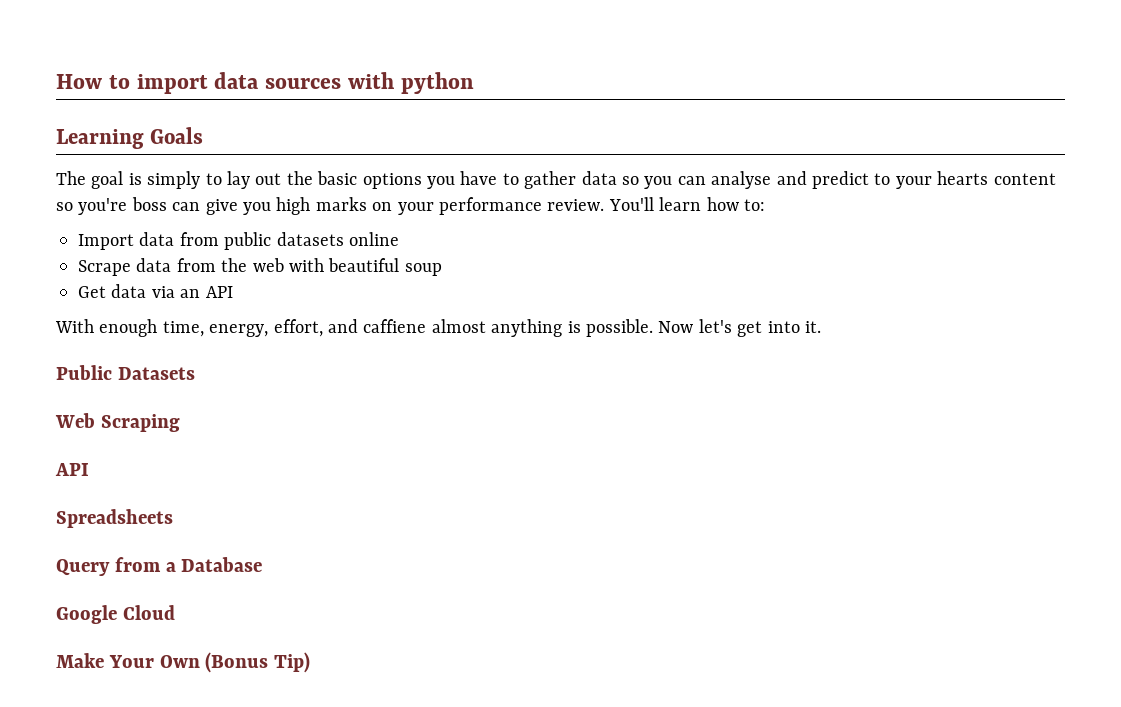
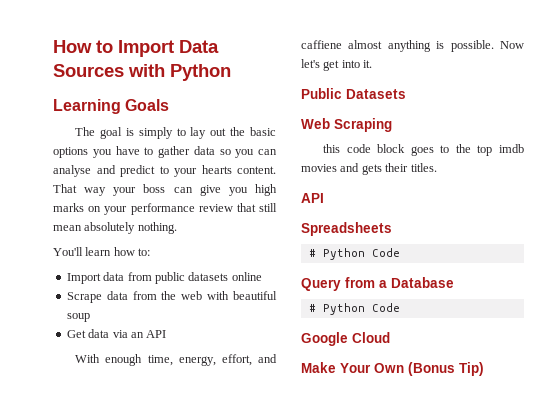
- How to import data sources with python
+ How to Import Data Sources with Python
- The goal is simply to lay out the basic options you have to gather data so you can analyse and predict to your hearts content so you're boss can give you high marks on your performance review. You'll learn how to:
+ The goal is simply to lay out the basic options you have to gather data so you can analyse and predict to your hearts content. That way your boss can give you high marks on your performance review that still mean absolutely nothing.
+ You'll learn how to:
+ this code block goes to the top imdb movies and gets their titles.
  Spreadsheets
+ # Python Code
  Query from a Database
+ # Python Code

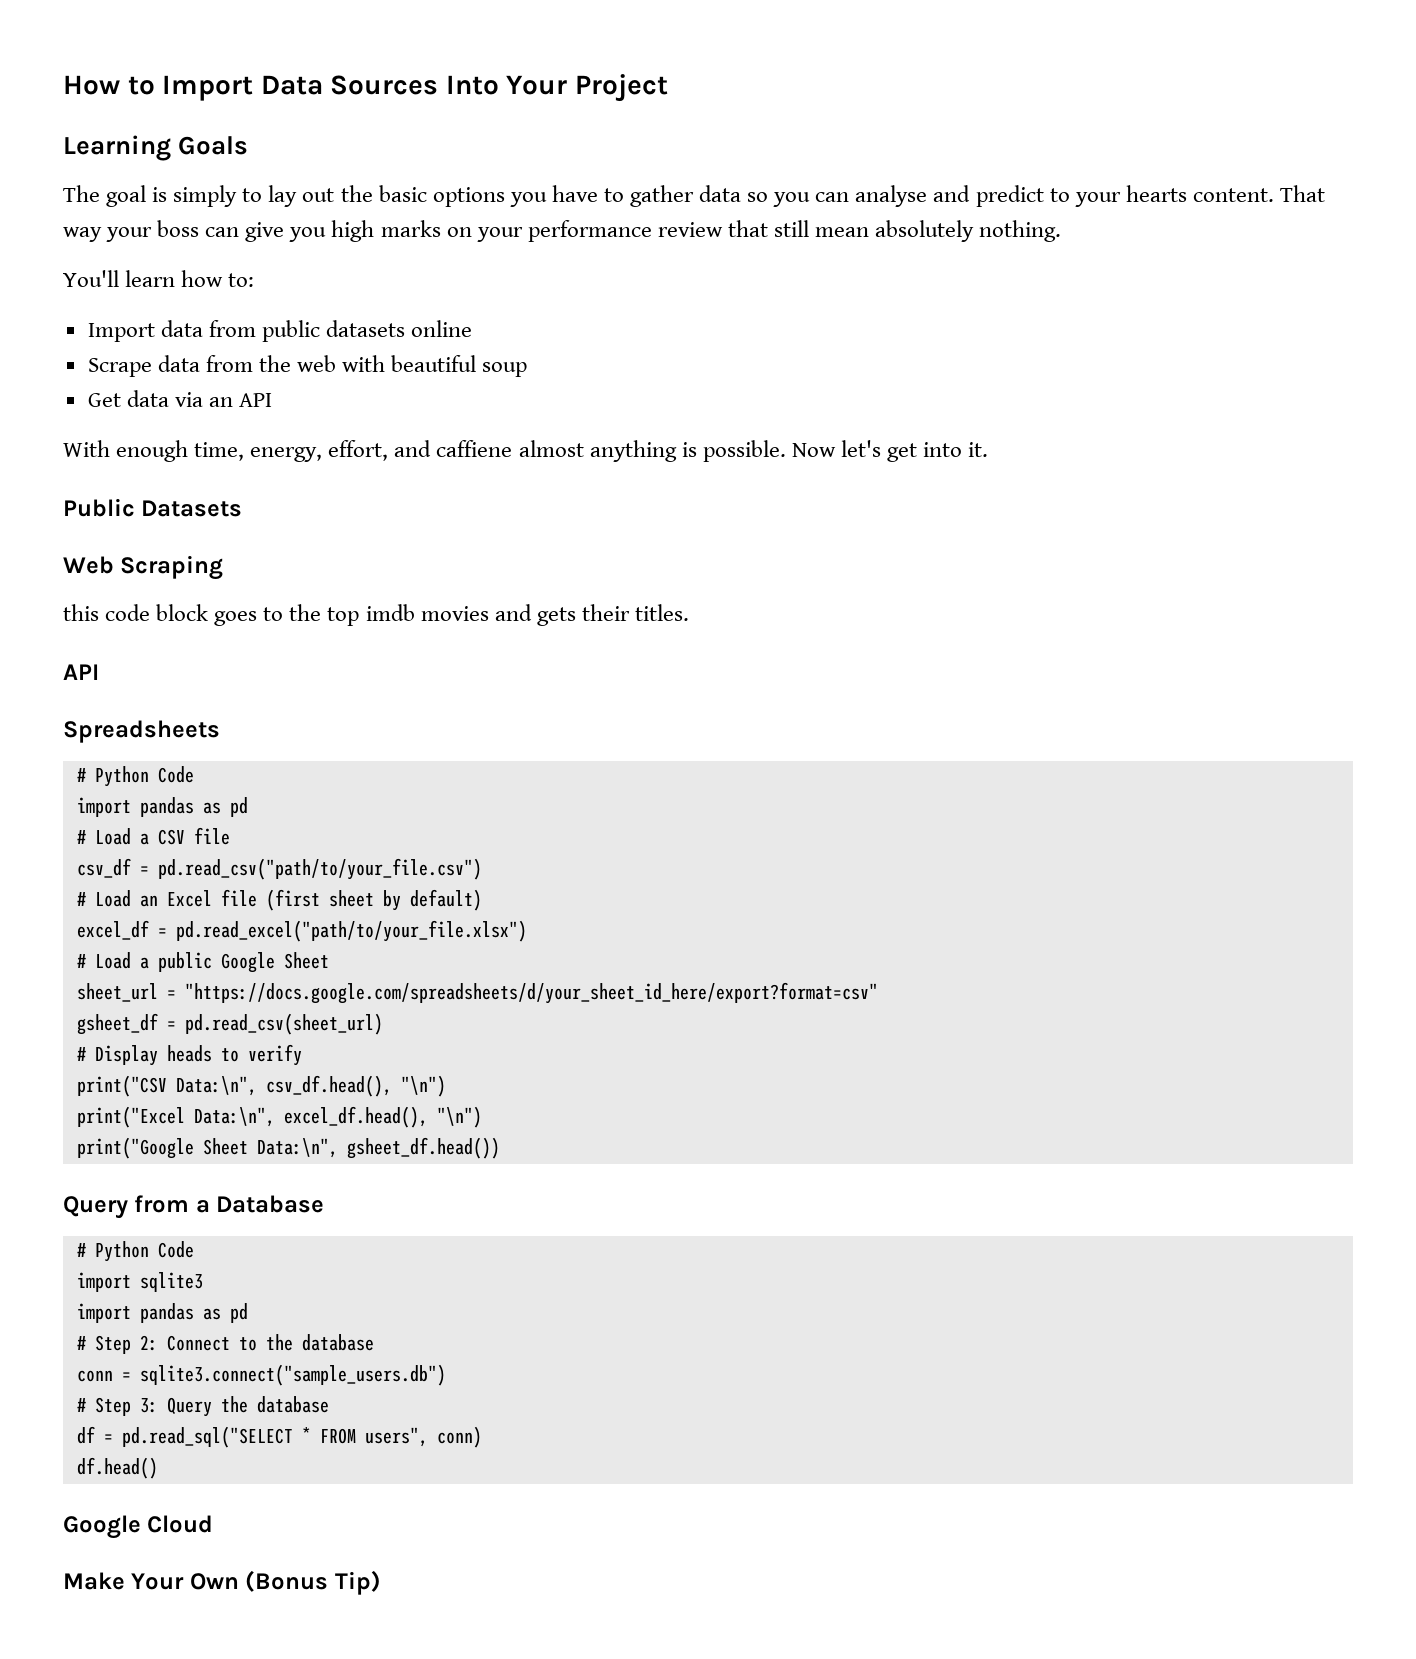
- How to Import Data Sources with Python
+ How to Import Data Sources Into Your Project
  Spreadsheets
  # Python Code
+ import pandas as pd
+ # Load a CSV file
+ csv_df = pd.read_csv("path/to/your_file.csv")
+ # Load an Excel file (first sheet by default)
+ excel_df = pd.read_excel("path/to/your_file.xlsx")
+ # Load a public Google Sheet
+ sheet_url = "https://docs.google.com/spreadsheets/d/your_sheet_id_here/export?format=csv"
+ gsheet_df = pd.read_csv(sheet_url)
+ # Display heads to verify
+ print("CSV Data:\n", csv_df.head(), "\n")
+ print("Excel Data:\n", excel_df.head(), "\n")
+ print("Google Sheet Data:\n", gsheet_df.head())
+ import sqlite3
+ import pandas as pd
+ # Step 2: Connect to the database
+ conn = sqlite3.connect("sample_users.db")
+ # Step 3: Query the database
+ df = pd.read_sql("SELECT * FROM users", conn)
+ df.head()

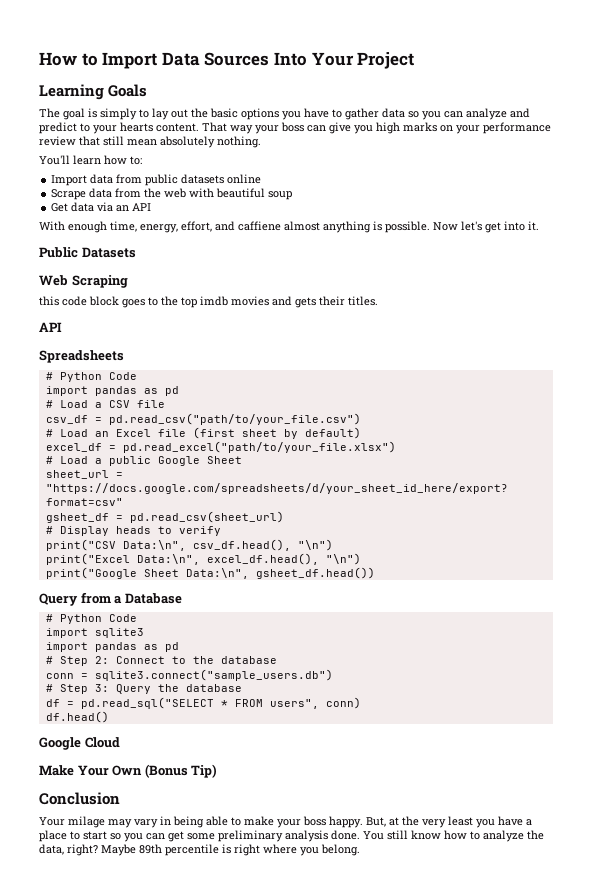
- The goal is simply to lay out the basic options you have to gather data so you can analyse and predict to your hearts content.
+ The goal is simply to lay out the basic options you have to gather data so you can analyze and predict to your hearts content.
+ Conclusion
+ Your milage may vary in being able to make your boss happy. But, at the very least you have a place to start so you can get some preliminary analysis done. You still know how to analyze the data, right? Maybe 89th percentile is right where you belong.

